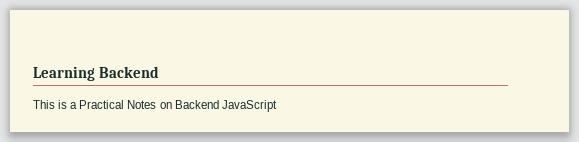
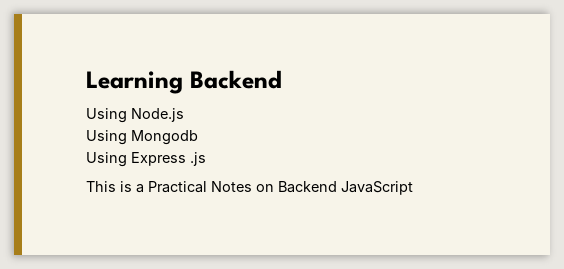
+ Using Node.js
+ Using Mongodb
+ Using Express .js

